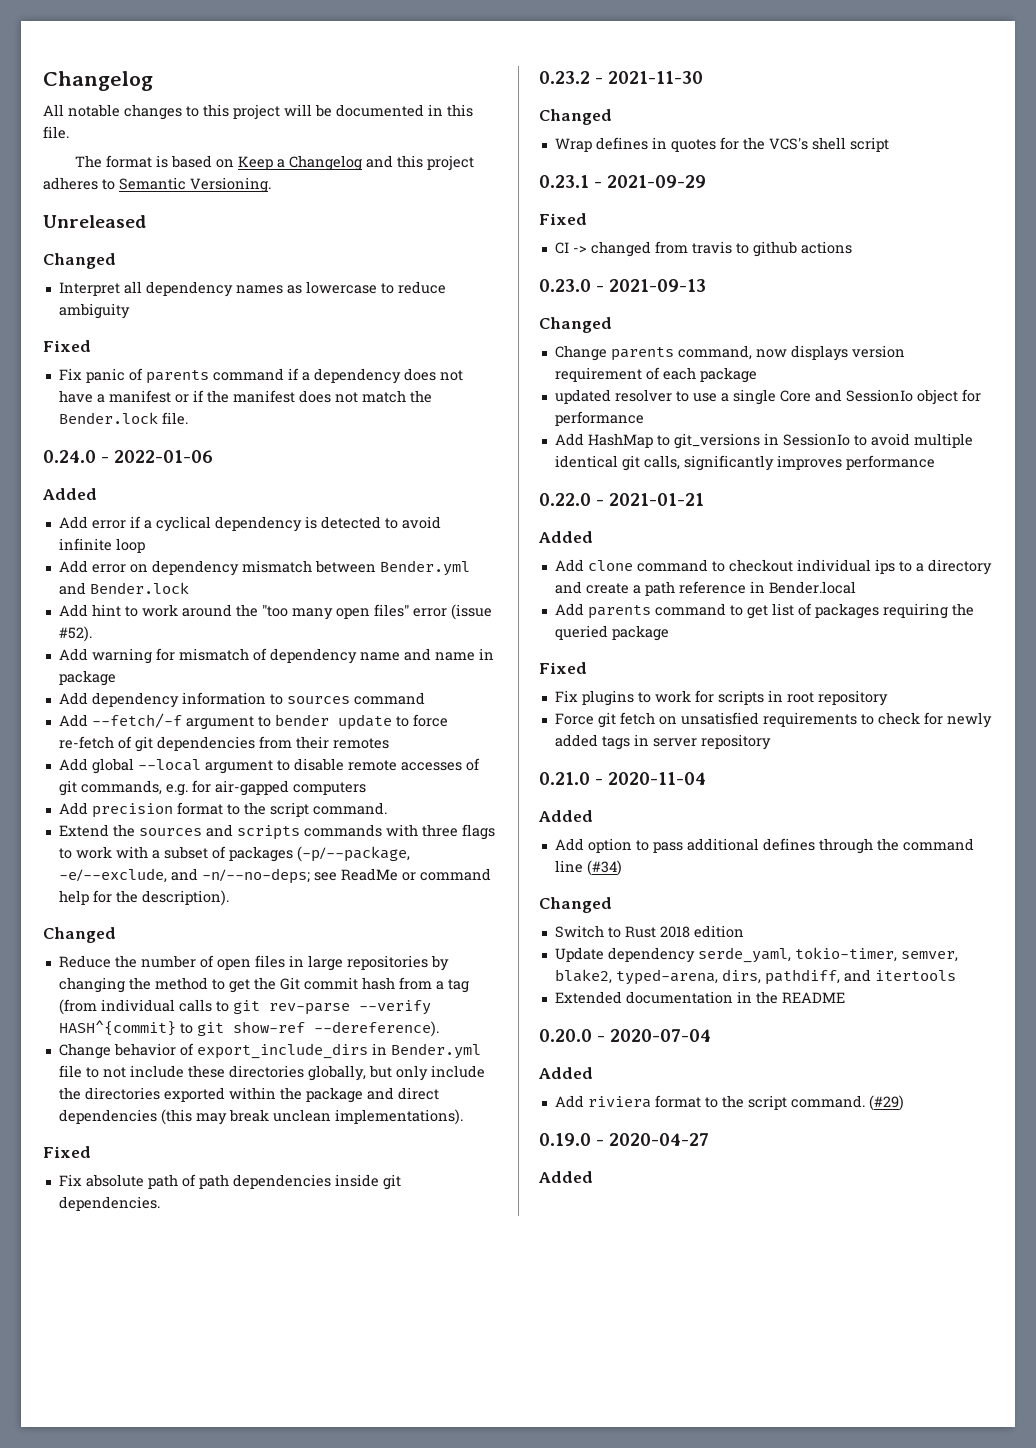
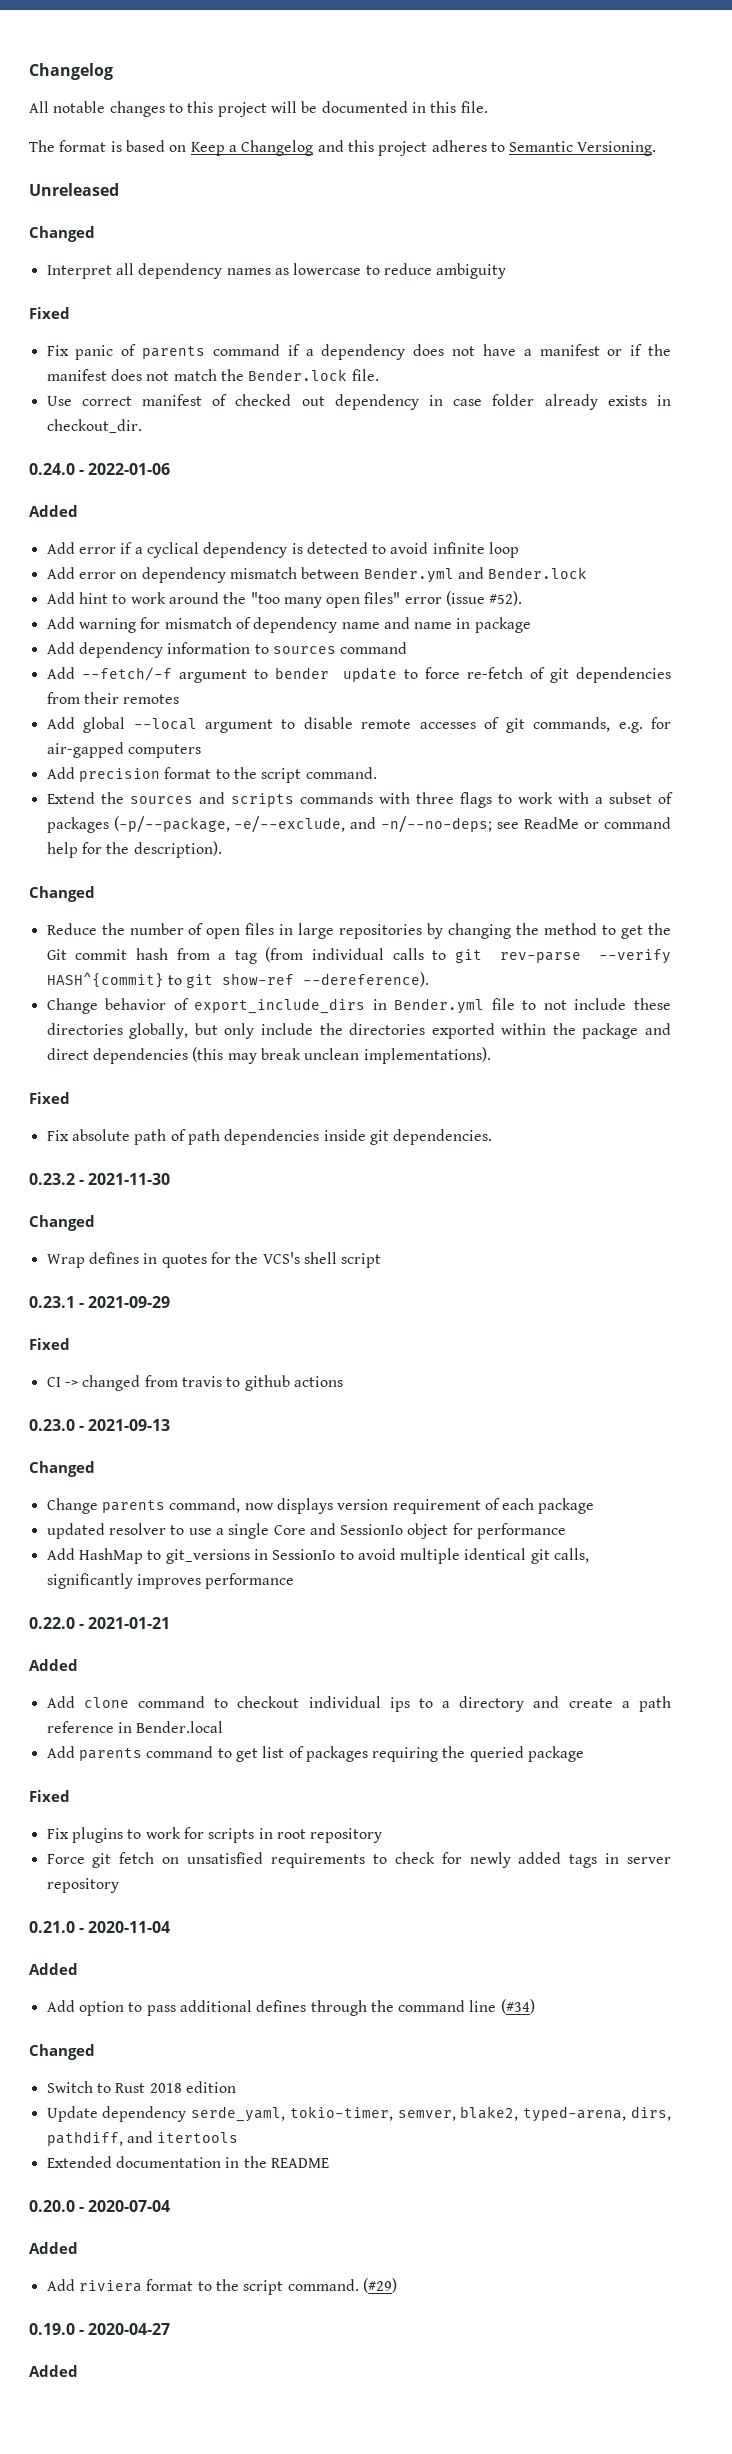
+ Use correct manifest of checked out dependency in case folder already exists in checkout_dir.

